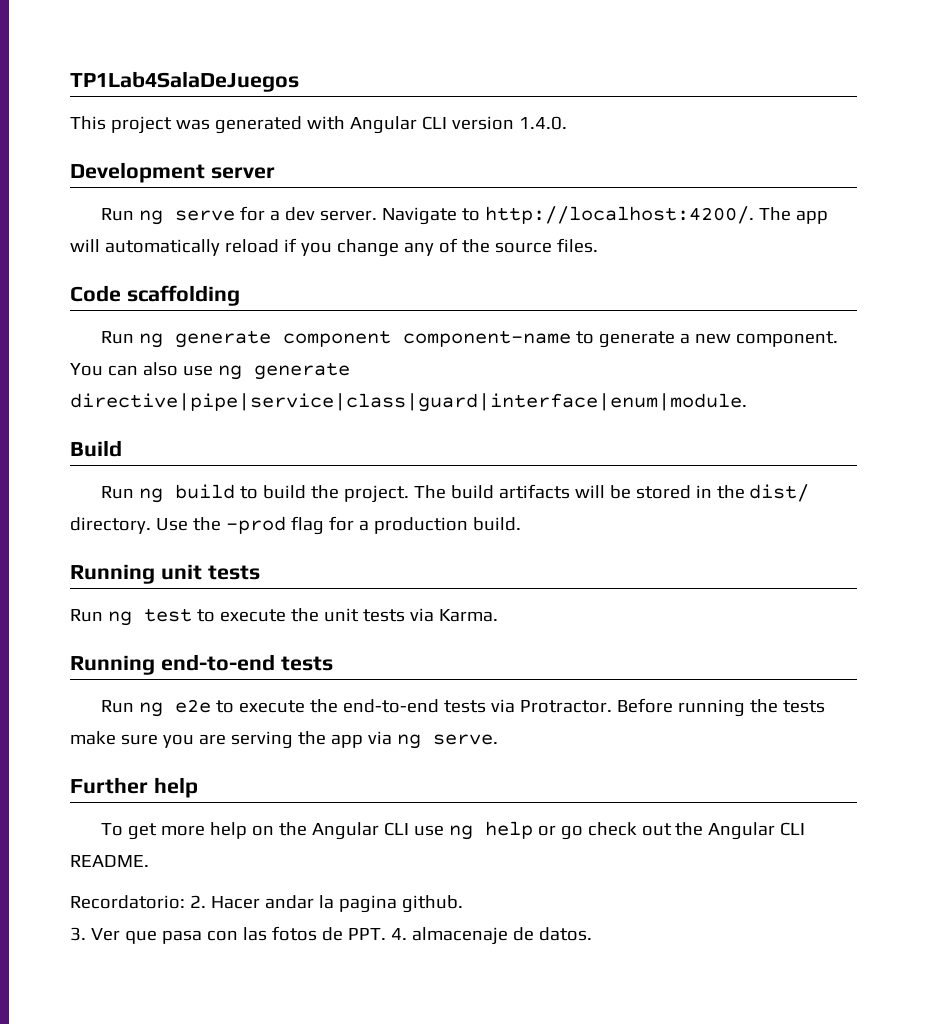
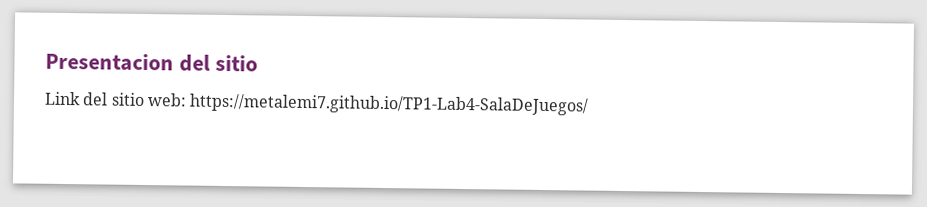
- TP1Lab4SalaDeJuegos
- This project was generated with Angular CLI version 1.4.0.
- Development server
- Run ng serve for a dev server. Navigate to http://localhost:4200/. The app will automatically reload if you change any of the source files.
- Code scaffolding
- Run ng generate component component-name to generate a new component. You can also use ng generate directive|pipe|service|class|guard|interface|enum|module.
- Build
- Run ng build to build the project. The build artifacts will be stored in the dist/ directory. Use the -prod flag for a production build.
- Running unit tests
- Run ng test to execute the unit tests via Karma.
- Running end-to-end tests
- Run ng e2e to execute the end-to-end tests via Protractor. Before running the tests make sure you are serving the app via ng serve.
- Further help
- To get more help on the Angular CLI use ng help or go check out the Angular CLI README.
- Recordatorio: 2. Hacer andar la pagina github.
- 3. Ver que pasa con las fotos de PPT. 4. almacenaje de datos.
+ Presentacion del sitio
+ Link del sitio web: https://metalemi7.github.io/TP1-Lab4-SalaDeJuegos/

